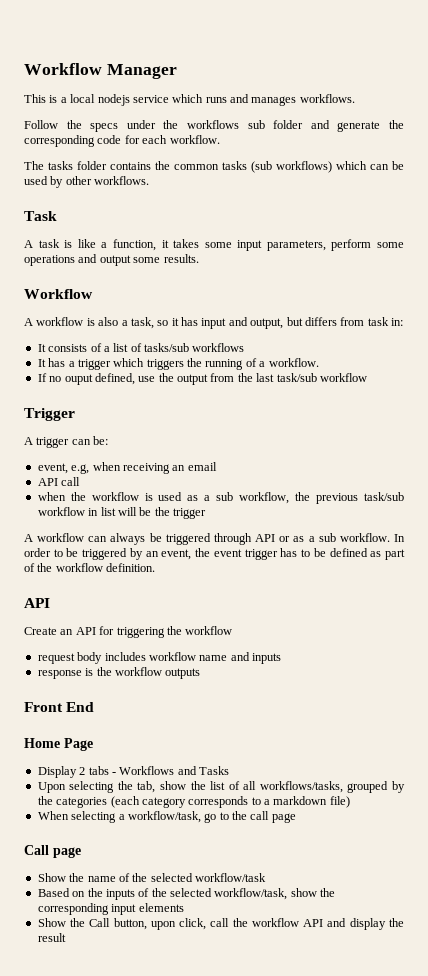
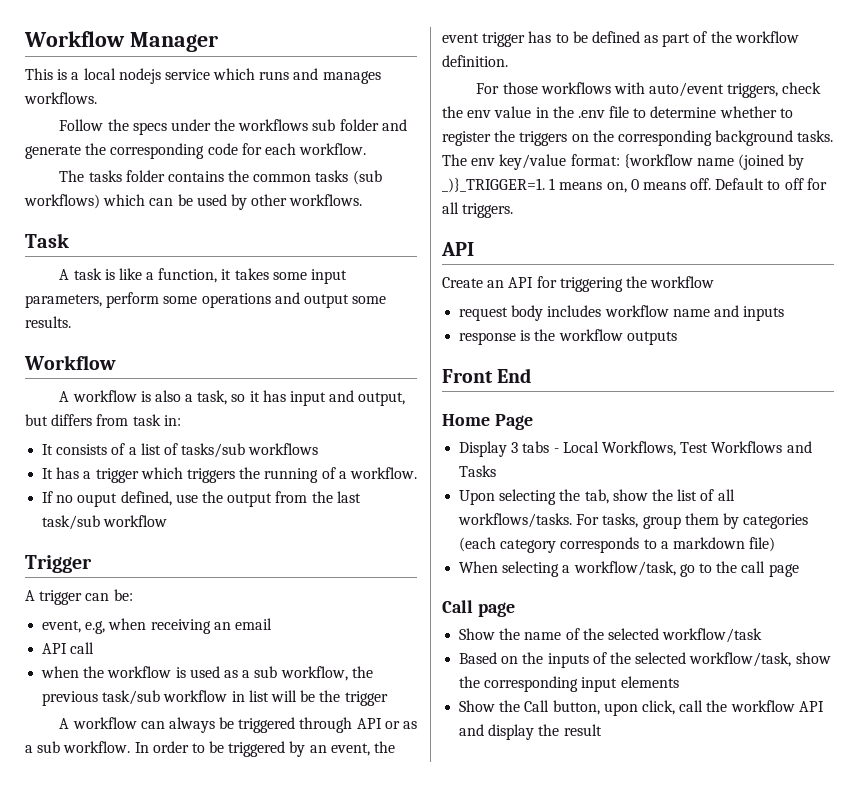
+ For those workflows with auto/event triggers, check the env value in the .env file to determine whether to register the triggers on the corresponding background tasks. The env key/value format: {workflow name (joined by _)}_TRIGGER=1. 1 means on, 0 means off. Default to off for all triggers.
- Display 2 tabs - Workflows and Tasks
+ Display 3 tabs - Local Workflows, Test Workflows and Tasks
- Upon selecting the tab, show the list of all workflows/tasks, grouped by the categories (each category corresponds to a markdown file)
+ Upon selecting the tab, show the list of all workflows/tasks. For tasks, group them by categories (each category corresponds to a markdown file)

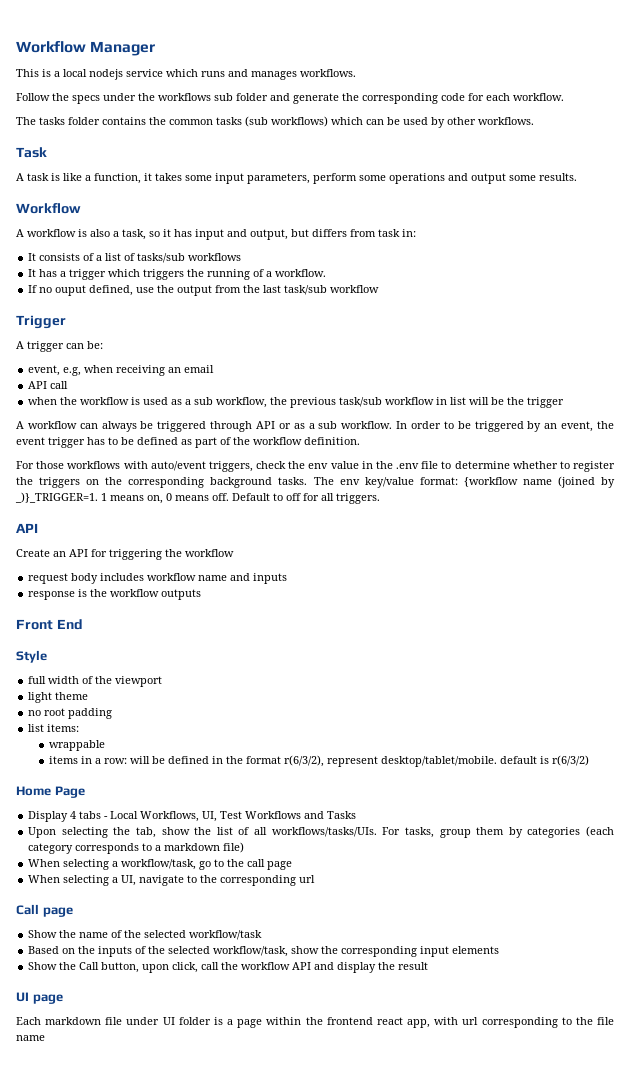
+ Style
+ full width of the viewport
+ light theme
+ no root padding
+ list items:
+ wrappable
+ items in a row: will be defined in the format r(6/3/2), represent desktop/tablet/mobile. default is r(6/3/2)
- Display 3 tabs - Local Workflows, Test Workflows and Tasks
+ Display 4 tabs - Local Workflows, UI, Test Workflows and Tasks
- Upon selecting the tab, show the list of all workflows/tasks.
+ Upon selecting the tab, show the list of all workflows/tasks/UIs.
+ When selecting a UI, navigate to the corresponding url
+ UI page
+ Each markdown file under UI folder is a page within the frontend react app, with url corresponding to the file name

